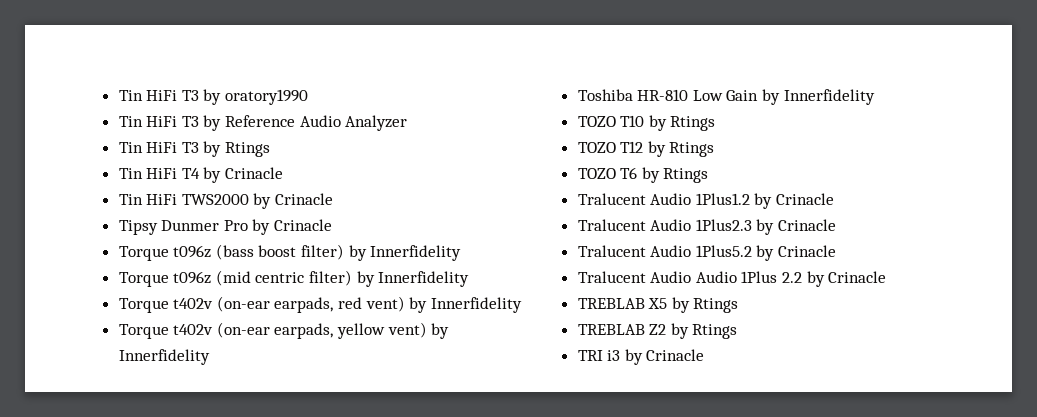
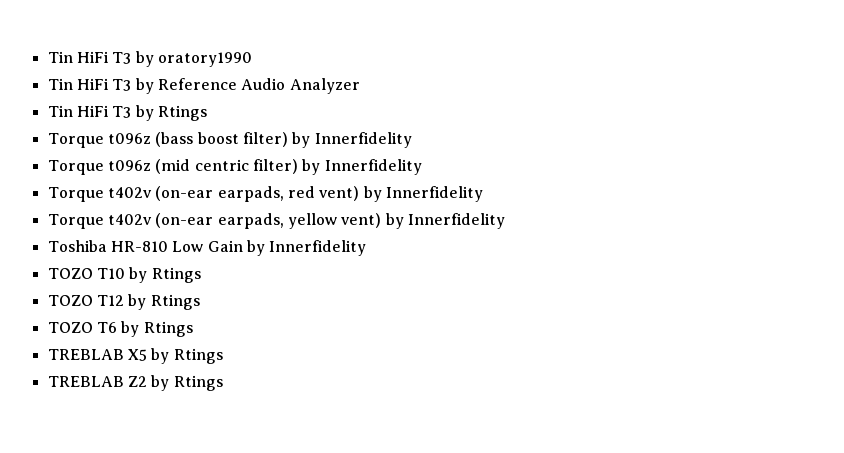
- Tin HiFi T4 by Crinacle
- Tin HiFi TWS2000 by Crinacle
- Tipsy Dunmer Pro by Crinacle
- Tralucent Audio 1Plus1.2 by Crinacle
- Tralucent Audio 1Plus2.3 by Crinacle
- Tralucent Audio 1Plus5.2 by Crinacle
- Tralucent Audio Audio 1Plus 2.2 by Crinacle
- TRI i3 by Crinacle

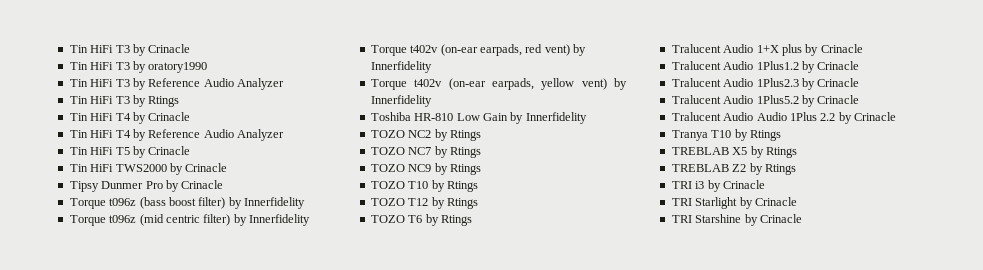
+ Tin HiFi T3 by Crinacle
+ Tin HiFi T4 by Crinacle
+ Tin HiFi T4 by Reference Audio Analyzer
+ Tin HiFi T5 by Crinacle
+ Tin HiFi TWS2000 by Crinacle
+ Tipsy Dunmer Pro by Crinacle
+ TOZO NC2 by Rtings
+ TOZO NC7 by Rtings
+ TOZO NC9 by Rtings
+ Tralucent Audio 1+X plus by Crinacle
+ Tralucent Audio 1Plus1.2 by Crinacle
+ Tralucent Audio 1Plus2.3 by Crinacle
+ Tralucent Audio 1Plus5.2 by Crinacle
+ Tralucent Audio Audio 1Plus 2.2 by Crinacle
+ Tranya T10 by Rtings
+ TRI i3 by Crinacle
+ TRI Starlight by Crinacle
+ TRI Starshine by Crinacle

